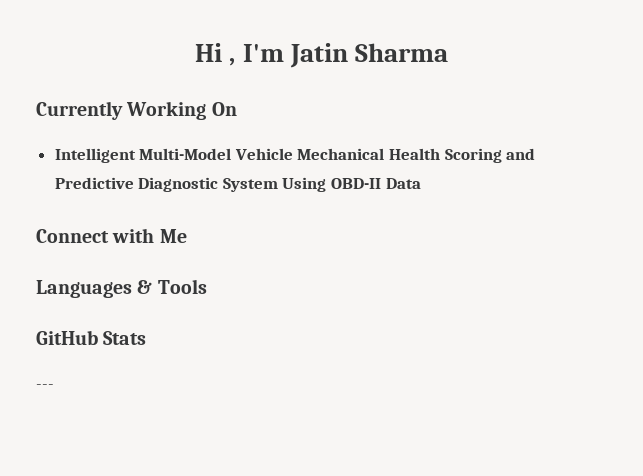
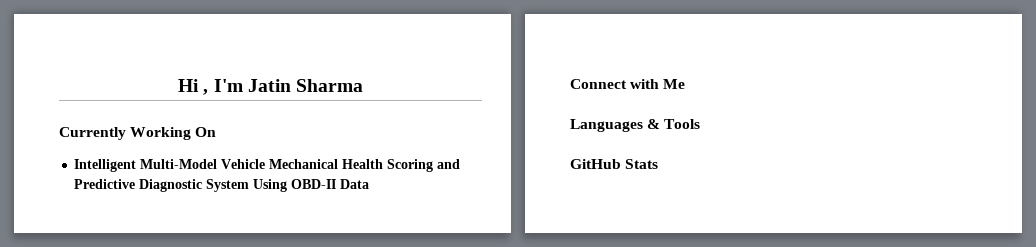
- ---

